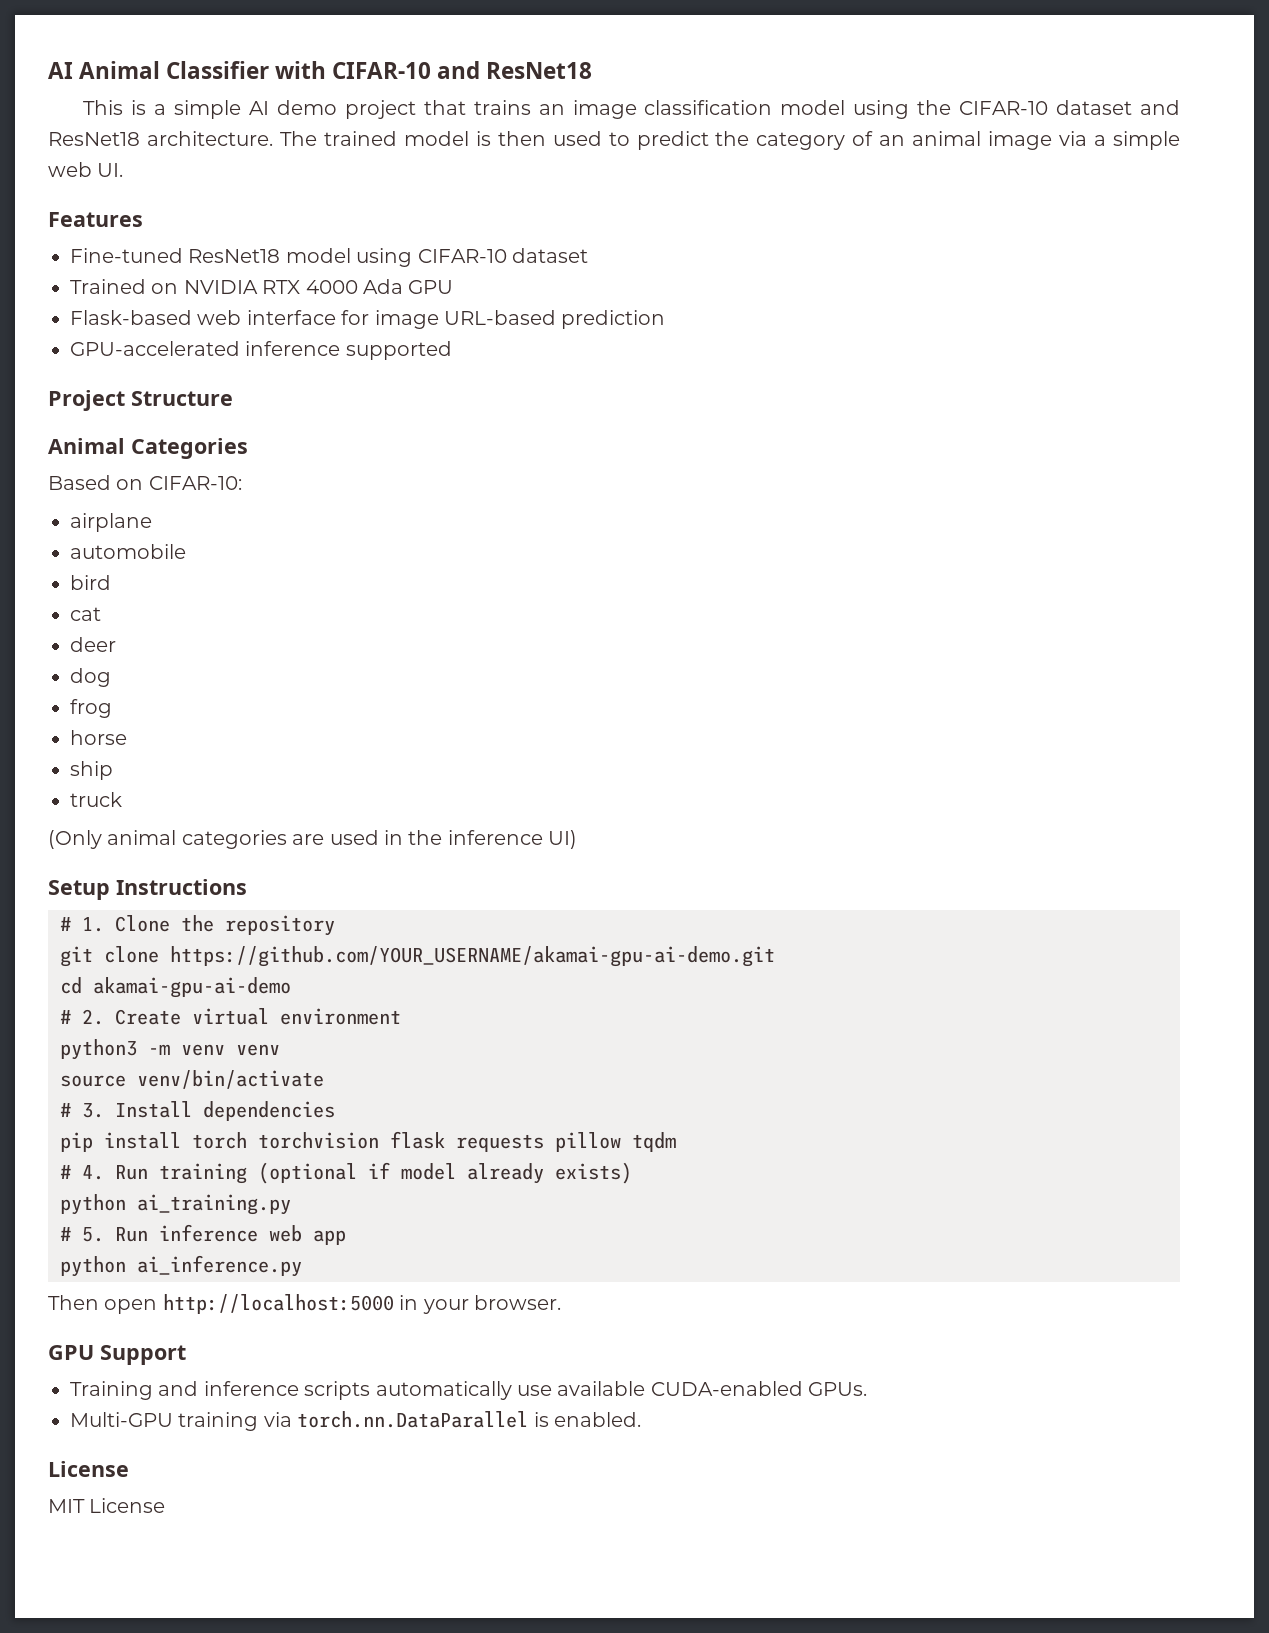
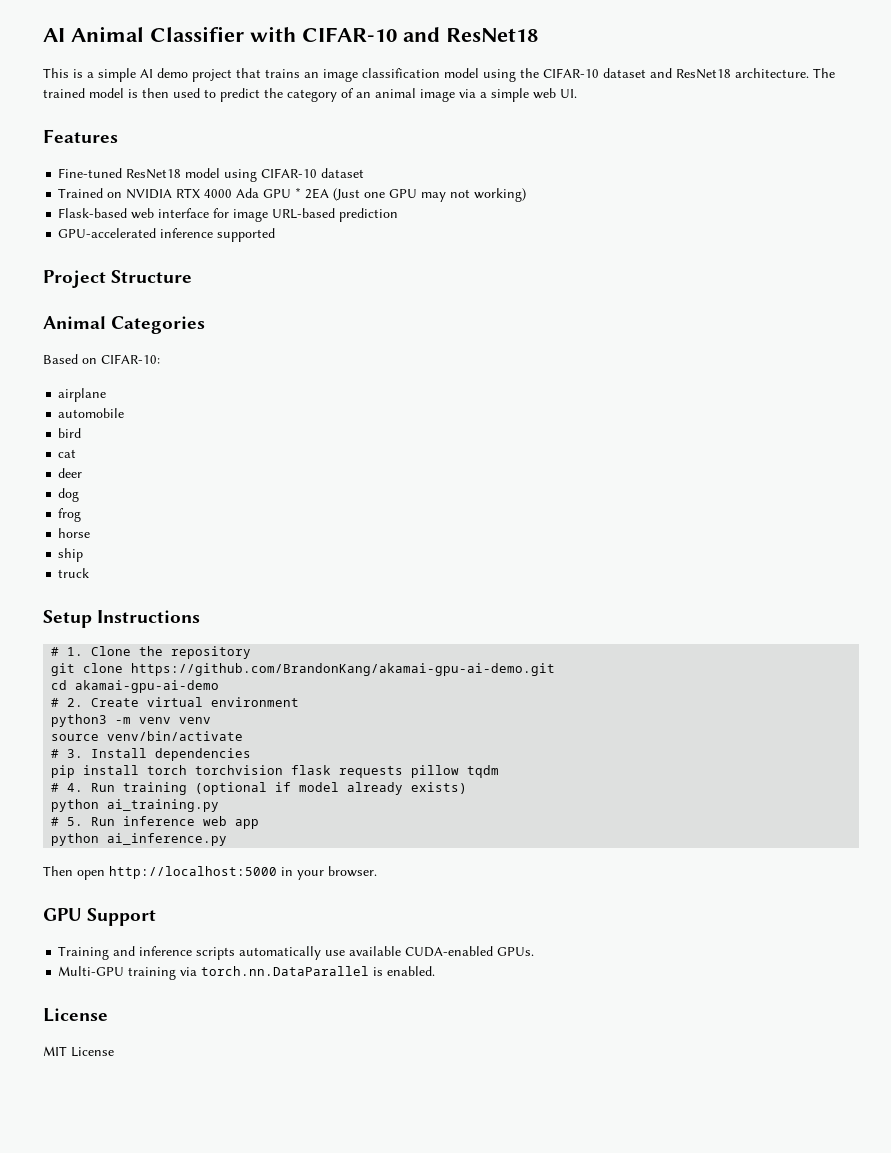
- Trained on NVIDIA RTX 4000 Ada GPU
+ Trained on NVIDIA RTX 4000 Ada GPU * 2EA (Just one GPU may not working)
- (Only animal categories are used in the inference UI)
- git clone https://github.com/YOUR_USERNAME/akamai-gpu-ai-demo.git
+ git clone https://github.com/BrandonKang/akamai-gpu-ai-demo.git

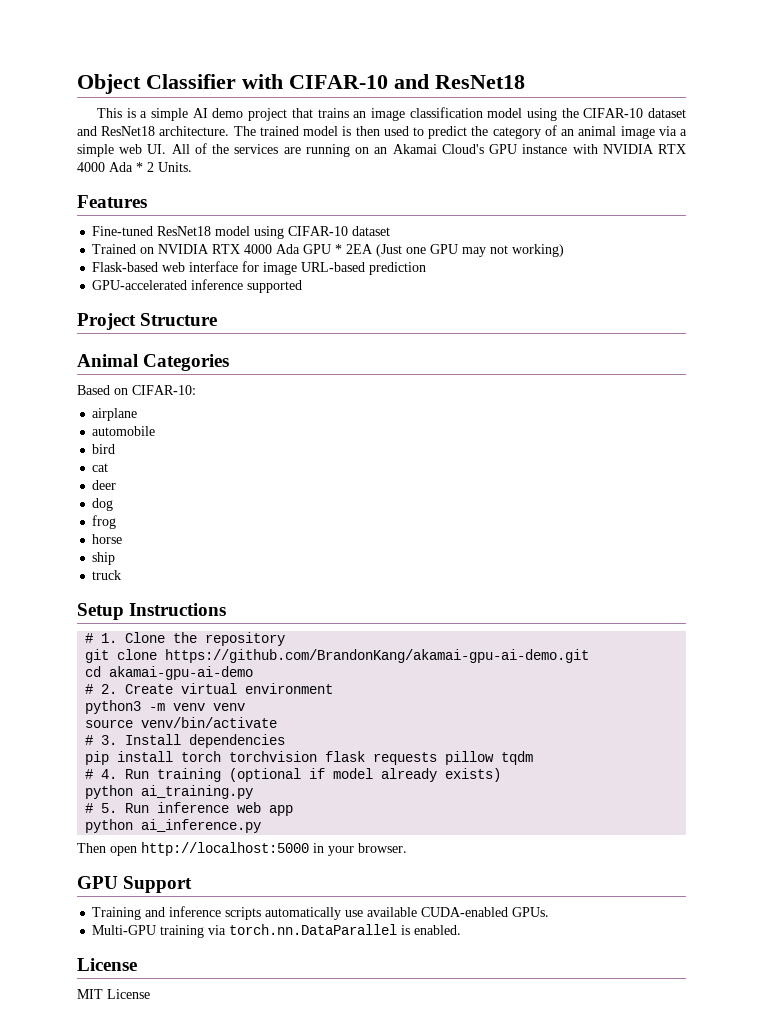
- AI Animal Classifier with CIFAR-10 and ResNet18
+ Object Classifier with CIFAR-10 and ResNet18
- The trained model is then used to predict the category of an animal image via a simple web UI.
+ The trained model is then used to predict the category of an animal image via a simple web UI. All of the services are running on an Akamai Cloud's GPU instance with NVIDIA RTX 4000 Ada * 2 Units.

